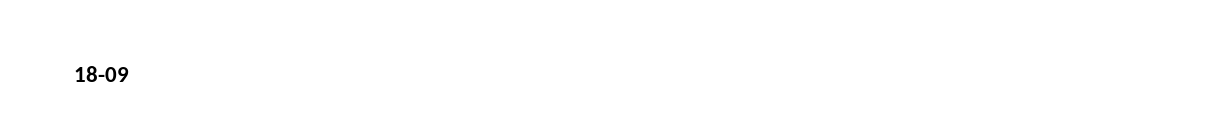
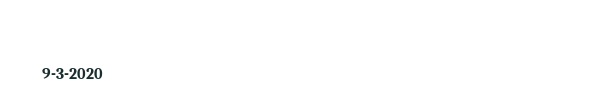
- 18-09
+ 9-3-2020

